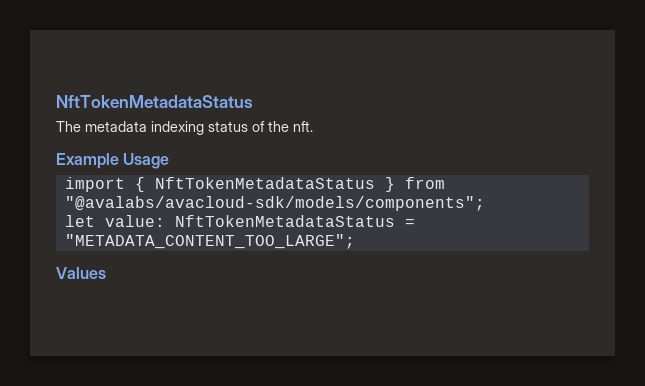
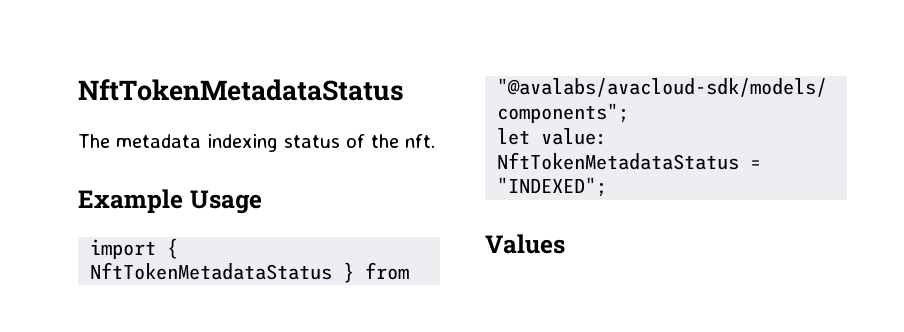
- let value: NftTokenMetadataStatus = "METADATA_CONTENT_TOO_LARGE";
+ let value: NftTokenMetadataStatus = "INDEXED";

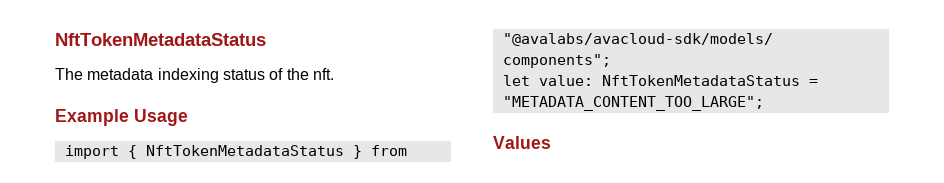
- let value: NftTokenMetadataStatus = "INDEXED";
+ let value: NftTokenMetadataStatus = "METADATA_CONTENT_TOO_LARGE";

